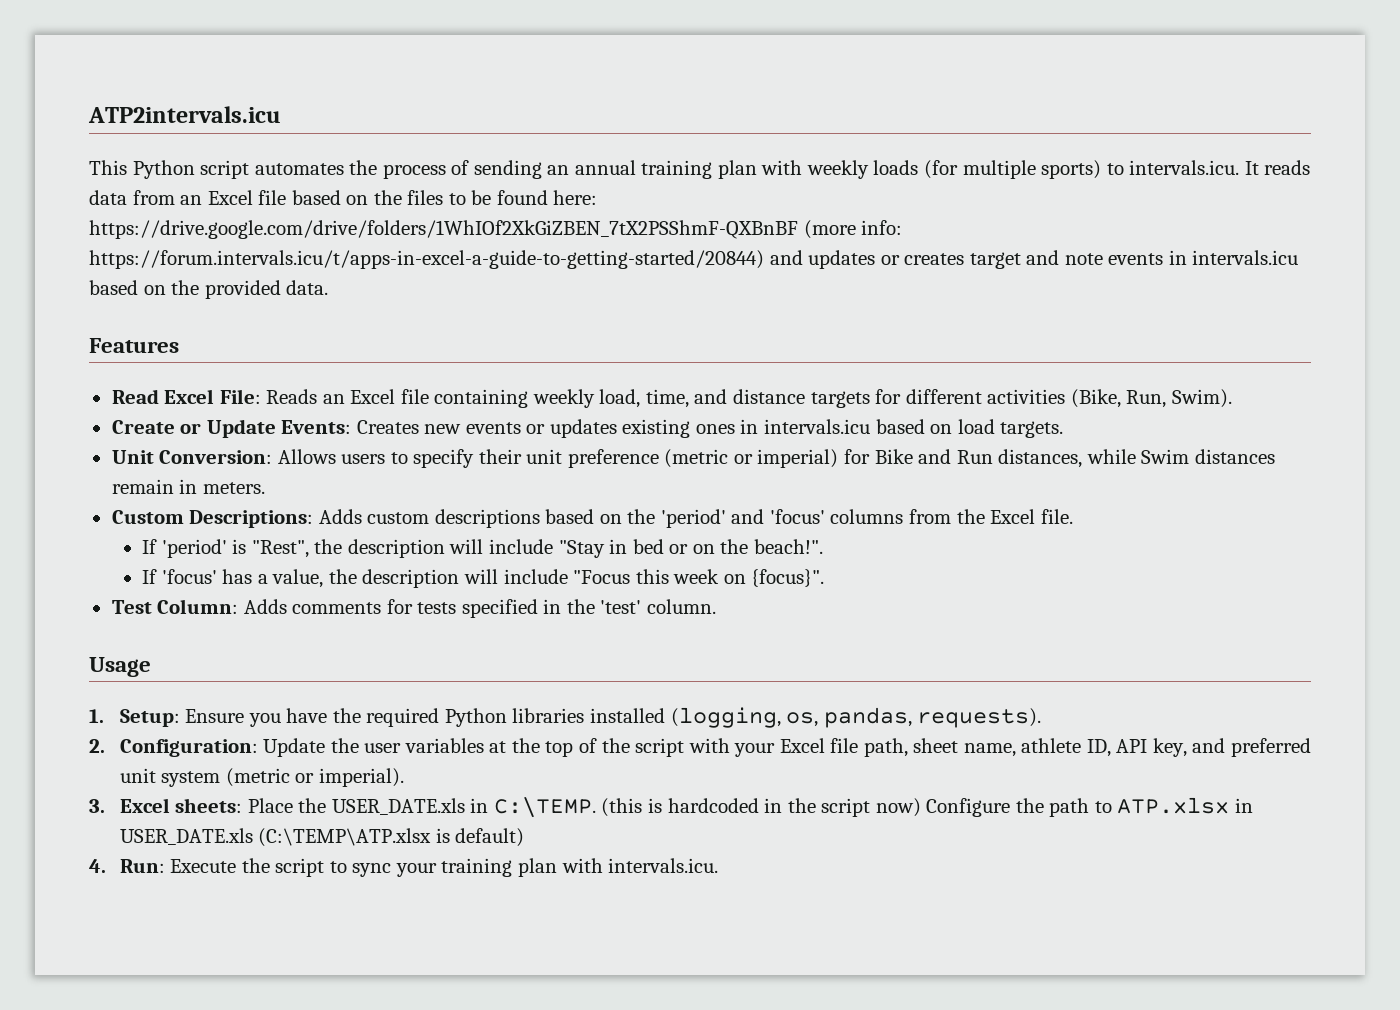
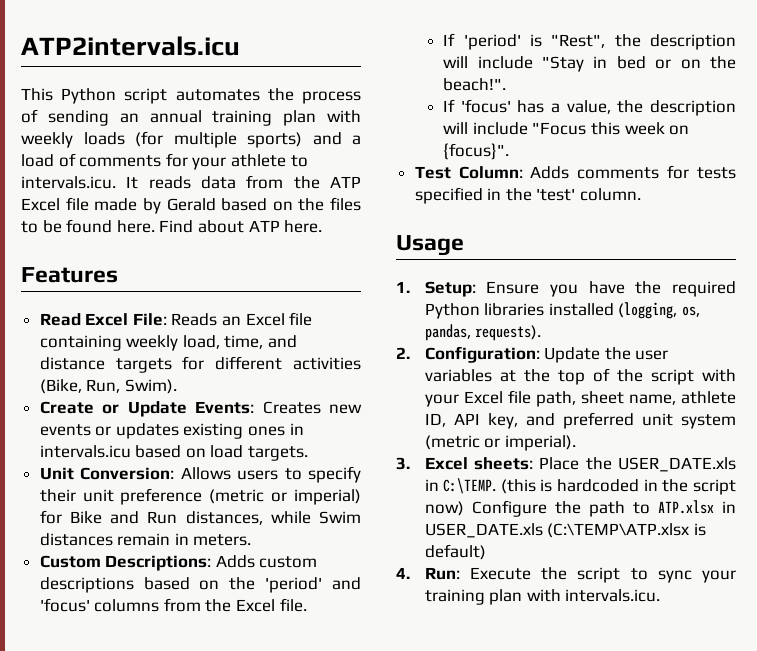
- This Python script automates the process of sending an annual training plan with weekly loads (for multiple sports) to intervals.icu. It reads data from an Excel file based on the files to be found here: https://drive.google.com/drive/folders/1WhIOf2XkGiZBEN_7tX2PSShmF-QXBnBF (more info: https://forum.intervals.icu/t/apps-in-excel-a-guide-to-getting-started/20844) and updates or creates target and note events in intervals.icu based on the provided data.
+ This Python script automates the process of sending an annual training plan with weekly loads (for multiple sports) and a load of comments for your athlete to intervals.icu. It reads data from the ATP Excel file made by Gerald based on the files to be found here. Find about ATP here.

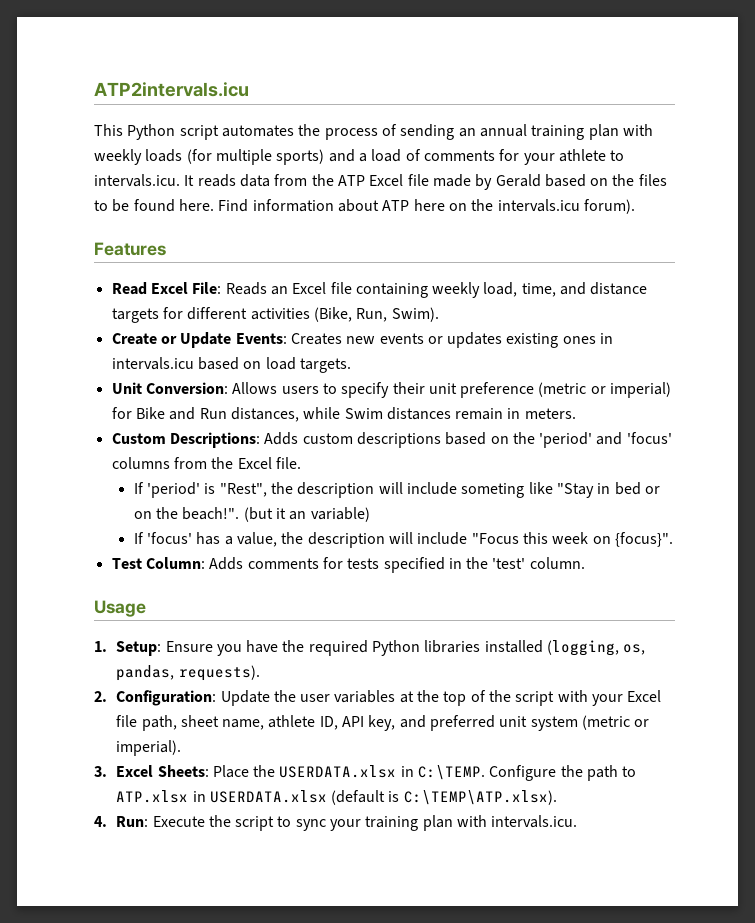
- Find about ATP here.
+ Find information about ATP here on the intervals.icu forum).
- If 'period' is "Rest", the description will include "Stay in bed or on the beach!".
+ If 'period' is "Rest", the description will include someting like "Stay in bed or on the beach!". (but it an variable)
- 3. Excel sheets: Place the USER_DATE.xls in C:\TEMP.
+ 3. Excel Sheets: Place the USERDATA.xlsx in C:\TEMP.
- (this is hardcoded in the script now) Configure the path to ATP.xlsx in USER_DATE.xls (C:\TEMP\ATP.xlsx is default)
+ Configure the path to ATP.xlsx in USERDATA.xlsx (default is C:\TEMP\ATP.xlsx).

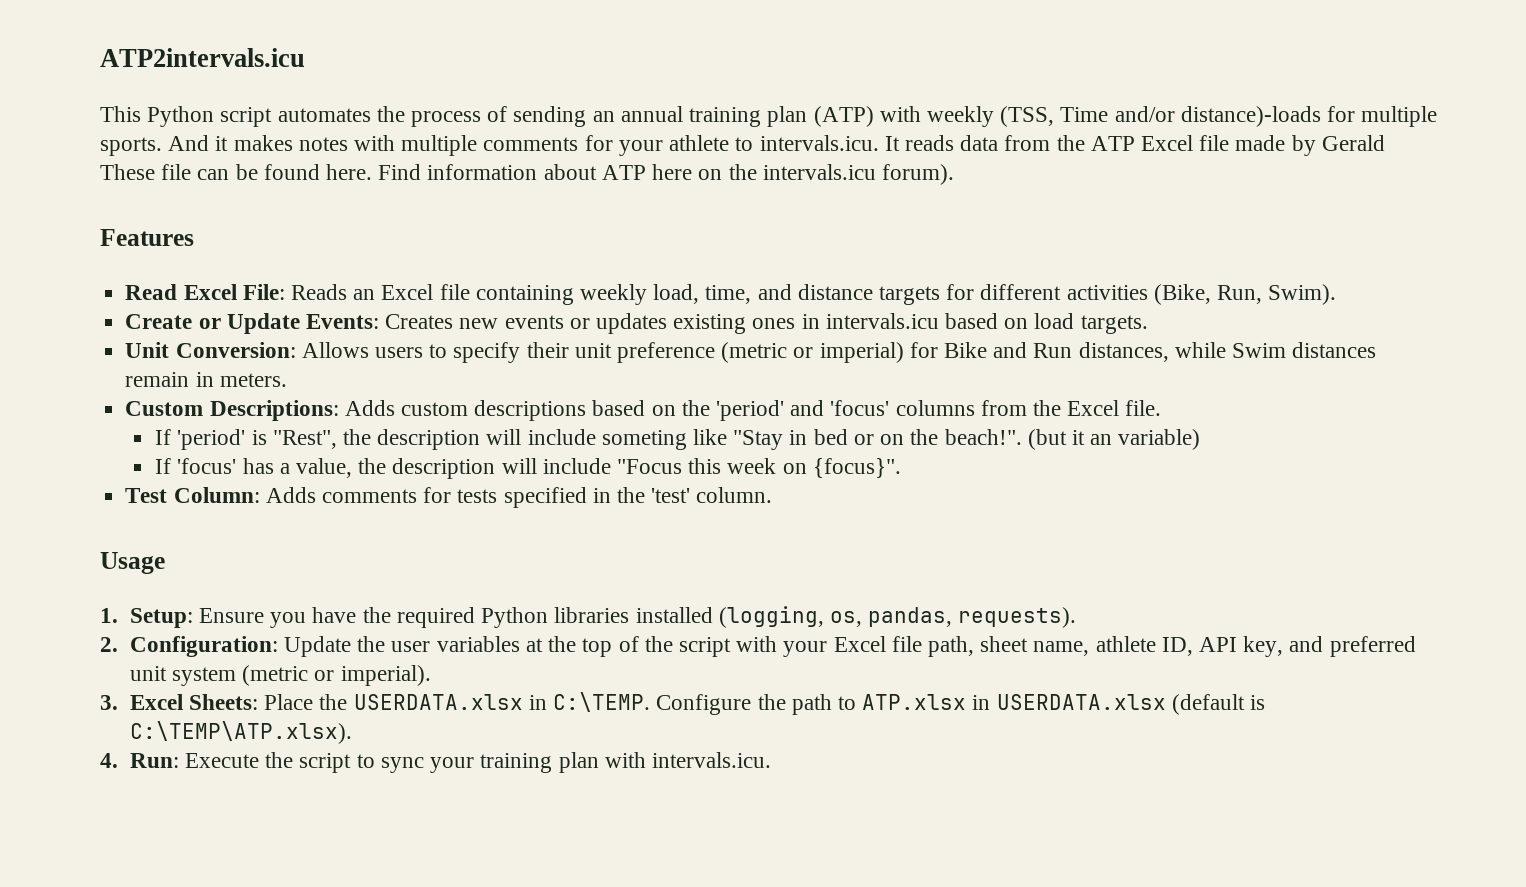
- This Python script automates the process of sending an annual training plan with weekly loads (for multiple sports) and a load of comments for your athlete to intervals.icu. It reads data from the ATP Excel file made by Gerald based on the files to be found here.
+ This Python script automates the process of sending an annual training plan (ATP) with weekly (TSS, Time and/or distance)-loads for multiple sports. And it makes notes with multiple comments for your athlete to intervals.icu. It reads data from the ATP Excel file made by Gerald These file can be found here.

